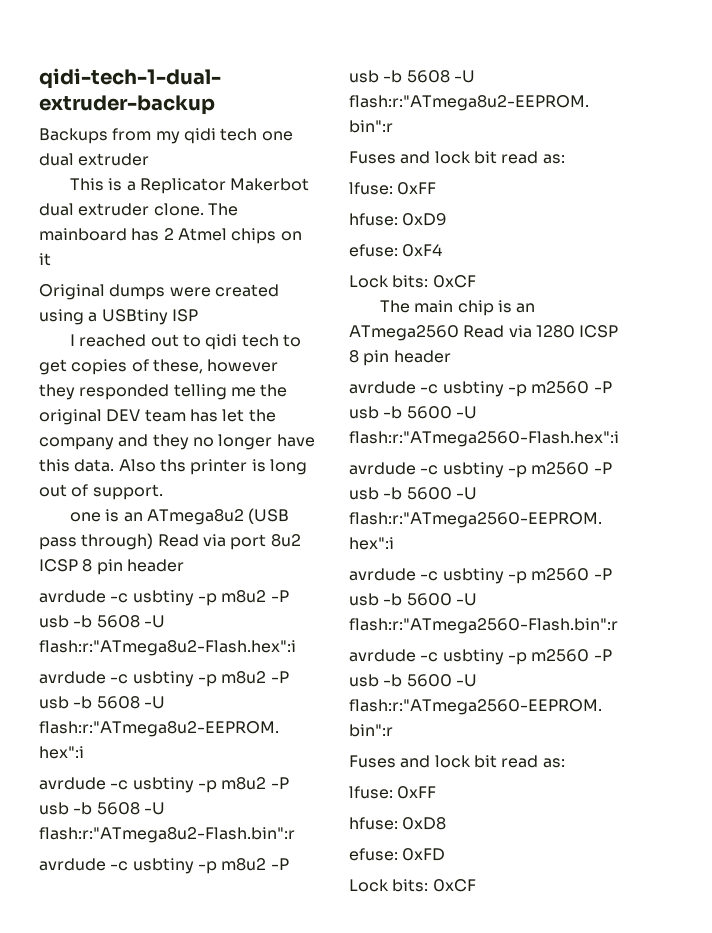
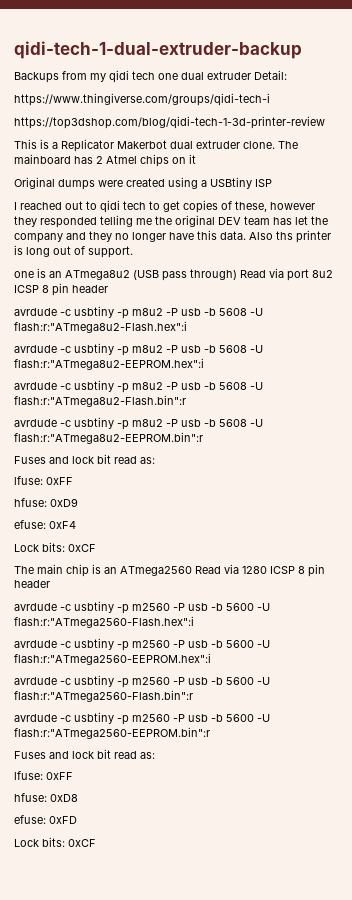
- Backups from my qidi tech one dual extruder
+ Backups from my qidi tech one dual extruder Detail:
+ https://www.thingiverse.com/groups/qidi-tech-i
+ https://top3dshop.com/blog/qidi-tech-1-3d-printer-review

